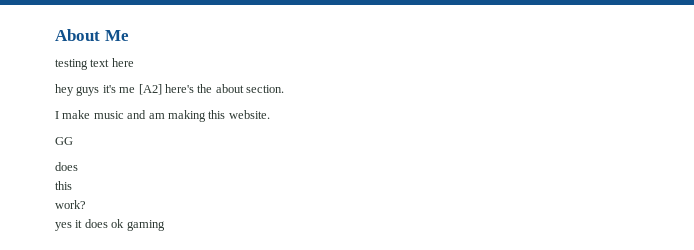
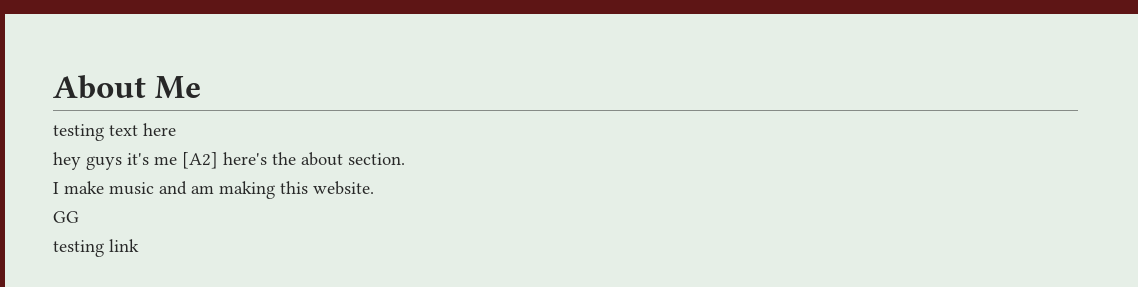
  GG
- does
- this
- work?
- yes it does ok gaming
+ testing link

